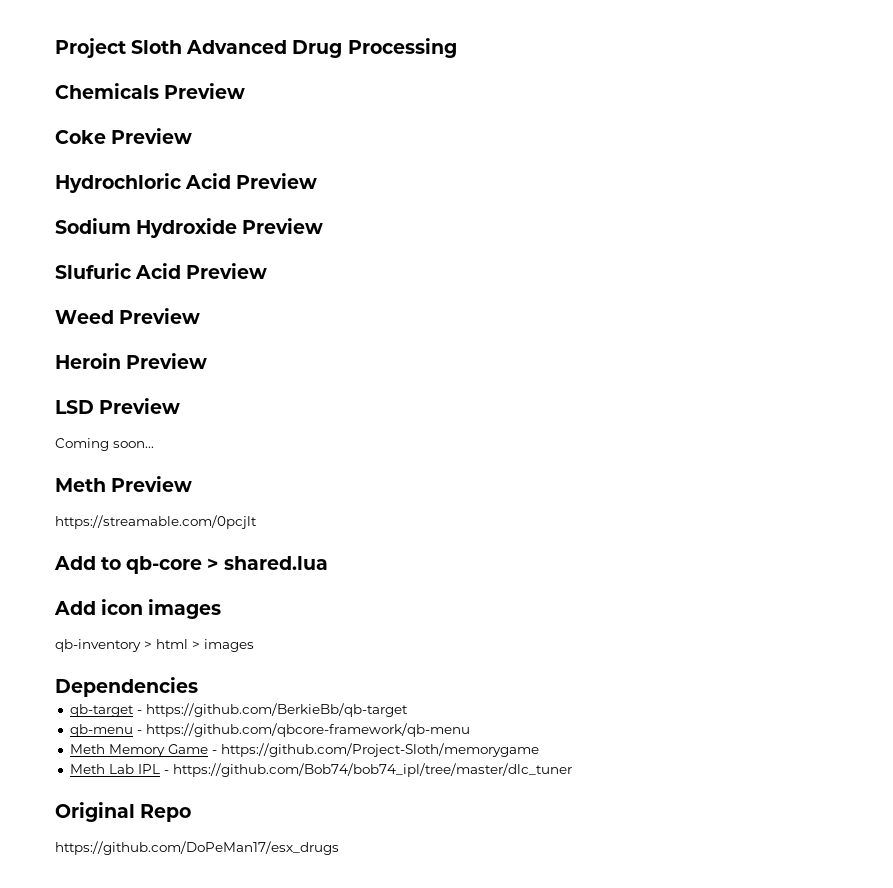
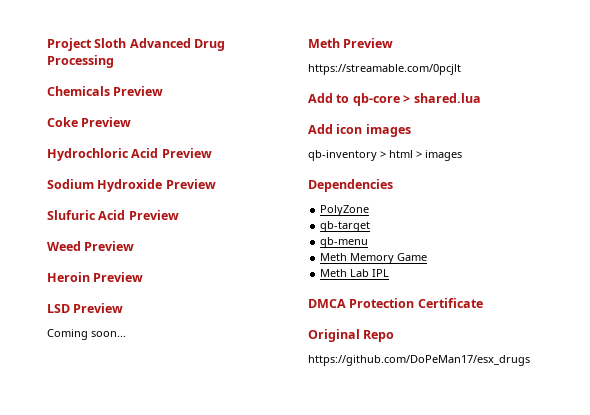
+ PolyZone
- qb-target - https://github.com/BerkieBb/qb-target
+ qb-target
- qb-menu - https://github.com/qbcore-framework/qb-menu
+ qb-menu
- Meth Memory Game - https://github.com/Project-Sloth/memorygame
+ Meth Memory Game
- Meth Lab IPL - https://github.com/Bob74/bob74_ipl/tree/master/dlc_tuner
+ Meth Lab IPL
+ DMCA Protection Certificate

